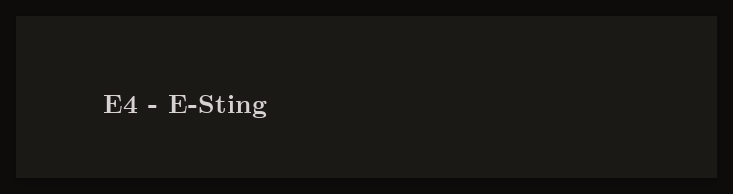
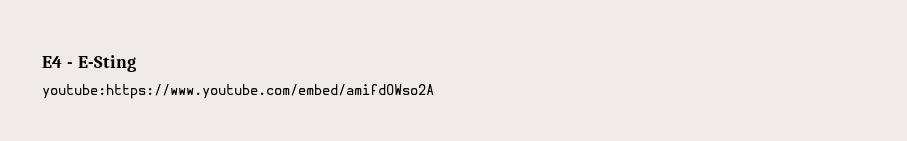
+ youtube:https://www.youtube.com/embed/amifdOWso2A

